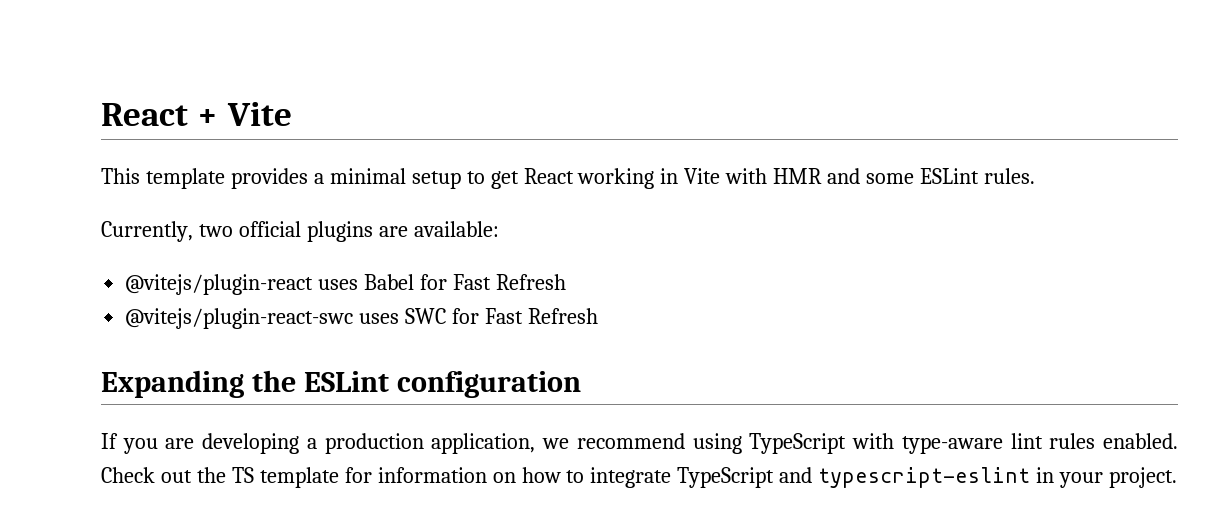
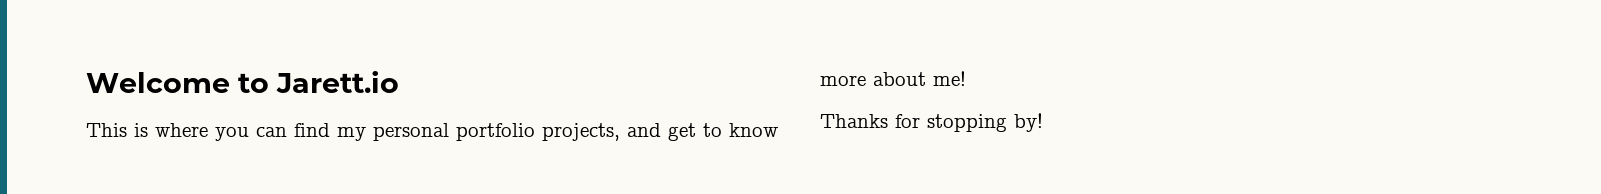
- React + Vite
- This template provides a minimal setup to get React working in Vite with HMR and some ESLint rules.
- Currently, two official plugins are available:
- @vitejs/plugin-react uses Babel for Fast Refresh
- @vitejs/plugin-react-swc uses SWC for Fast Refresh
- Expanding the ESLint configuration
- If you are developing a production application, we recommend using TypeScript with type-aware lint rules enabled. Check out the TS template for information on how to integrate TypeScript and typescript-eslint in your project.
+ Welcome to Jarett.io
+ This is where you can find my personal portfolio projects, and get to know more about me!
+ Thanks for stopping by!

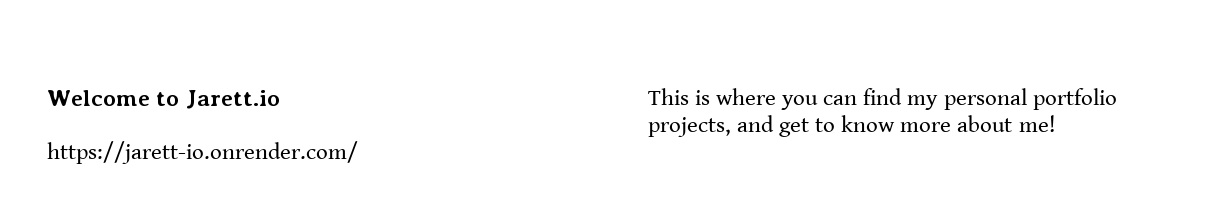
+ https://jarett-io.onrender.com/
- Thanks for stopping by!

